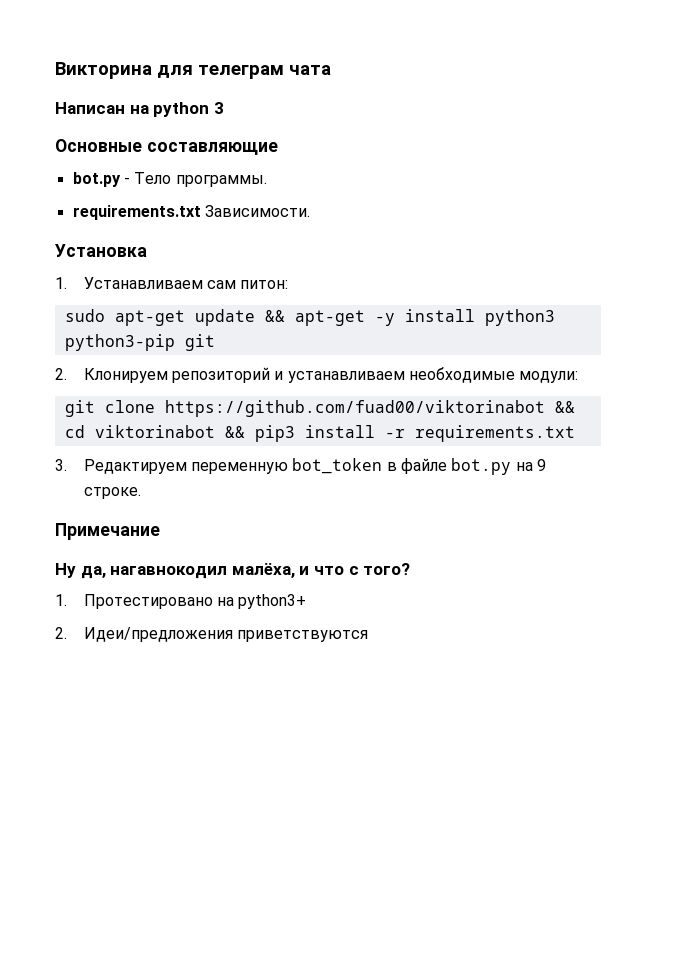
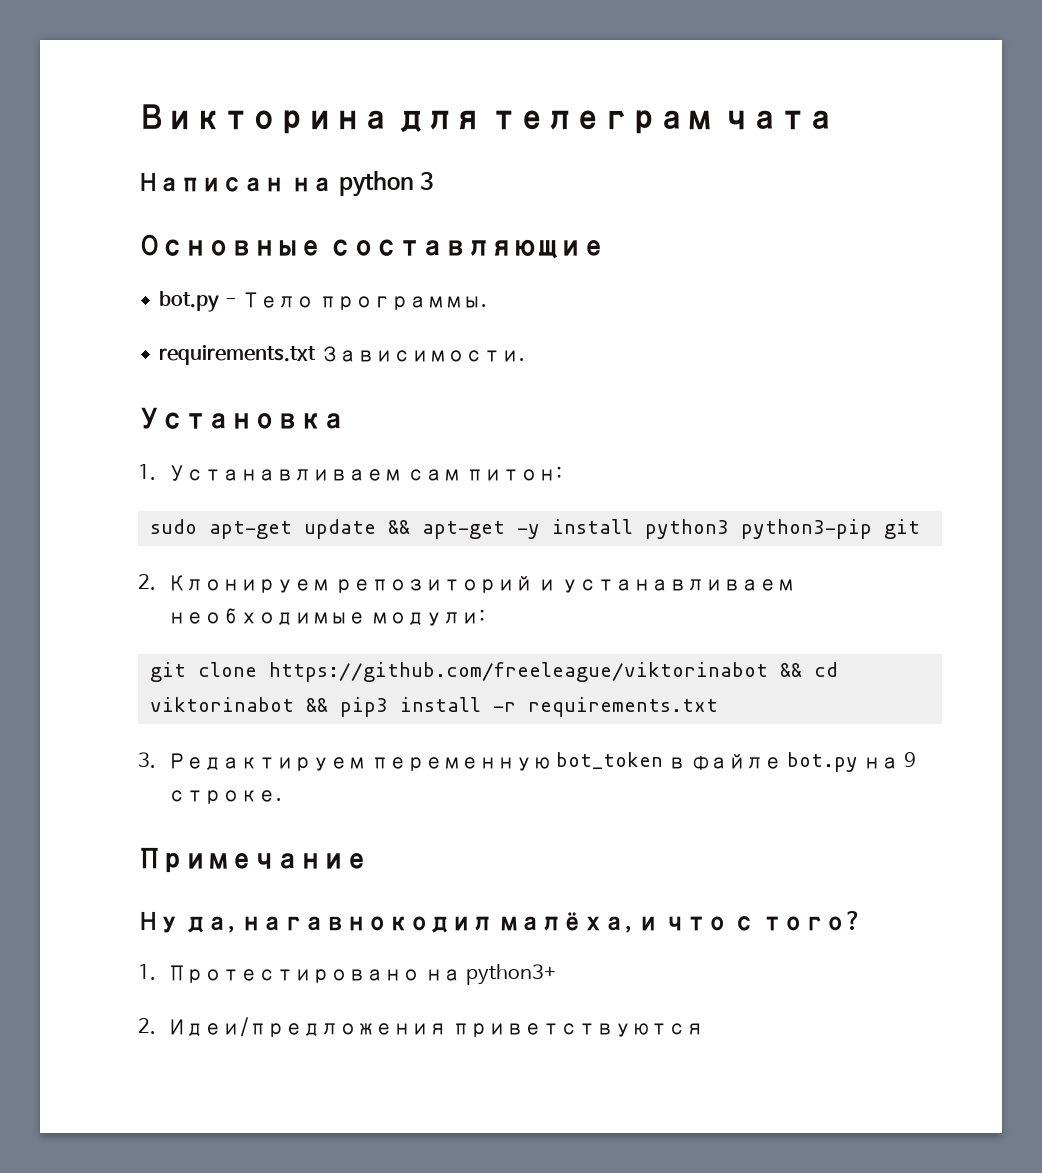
- git clone https://github.com/fuad00/viktorinabot && cd viktorinabot && pip3 install -r requirements.txt
+ git clone https://github.com/freeleague/viktorinabot && cd viktorinabot && pip3 install -r requirements.txt

